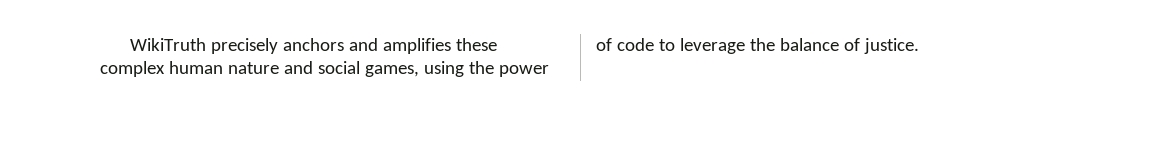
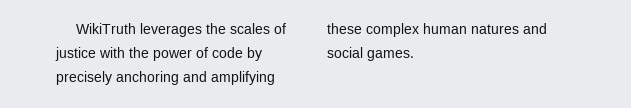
- WikiTruth precisely anchors and amplifies these complex human nature and social games, using the power of code to leverage the balance of justice.
+ WikiTruth leverages the scales of justice with the power of code by precisely anchoring and amplifying these complex human natures and social games.

